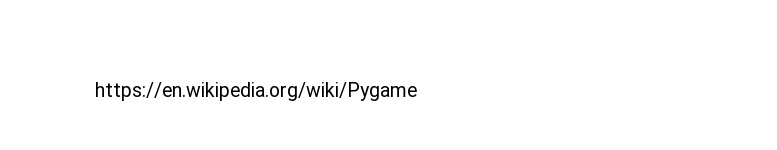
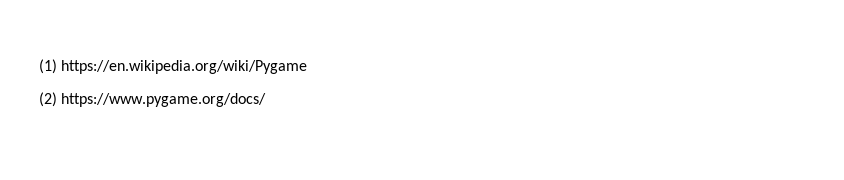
- https://en.wikipedia.org/wiki/Pygame
+ (1) https://en.wikipedia.org/wiki/Pygame
+ (2) https://www.pygame.org/docs/

